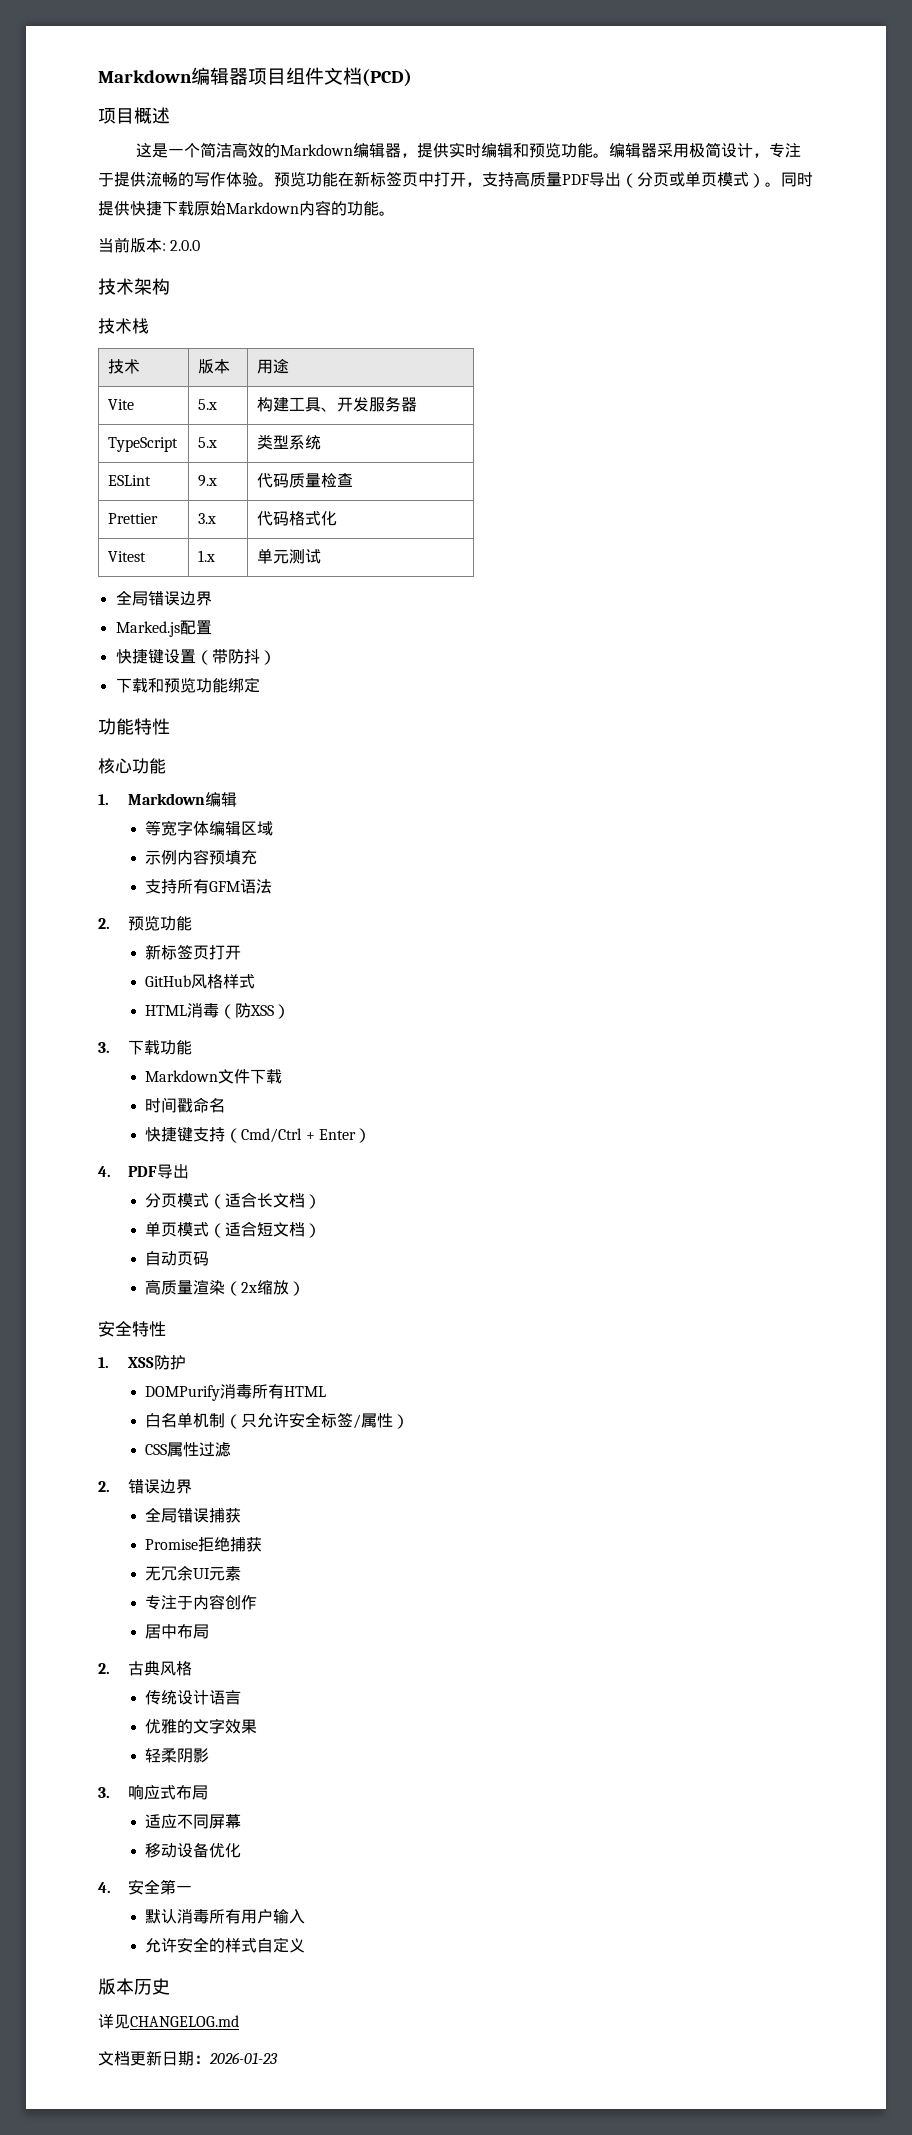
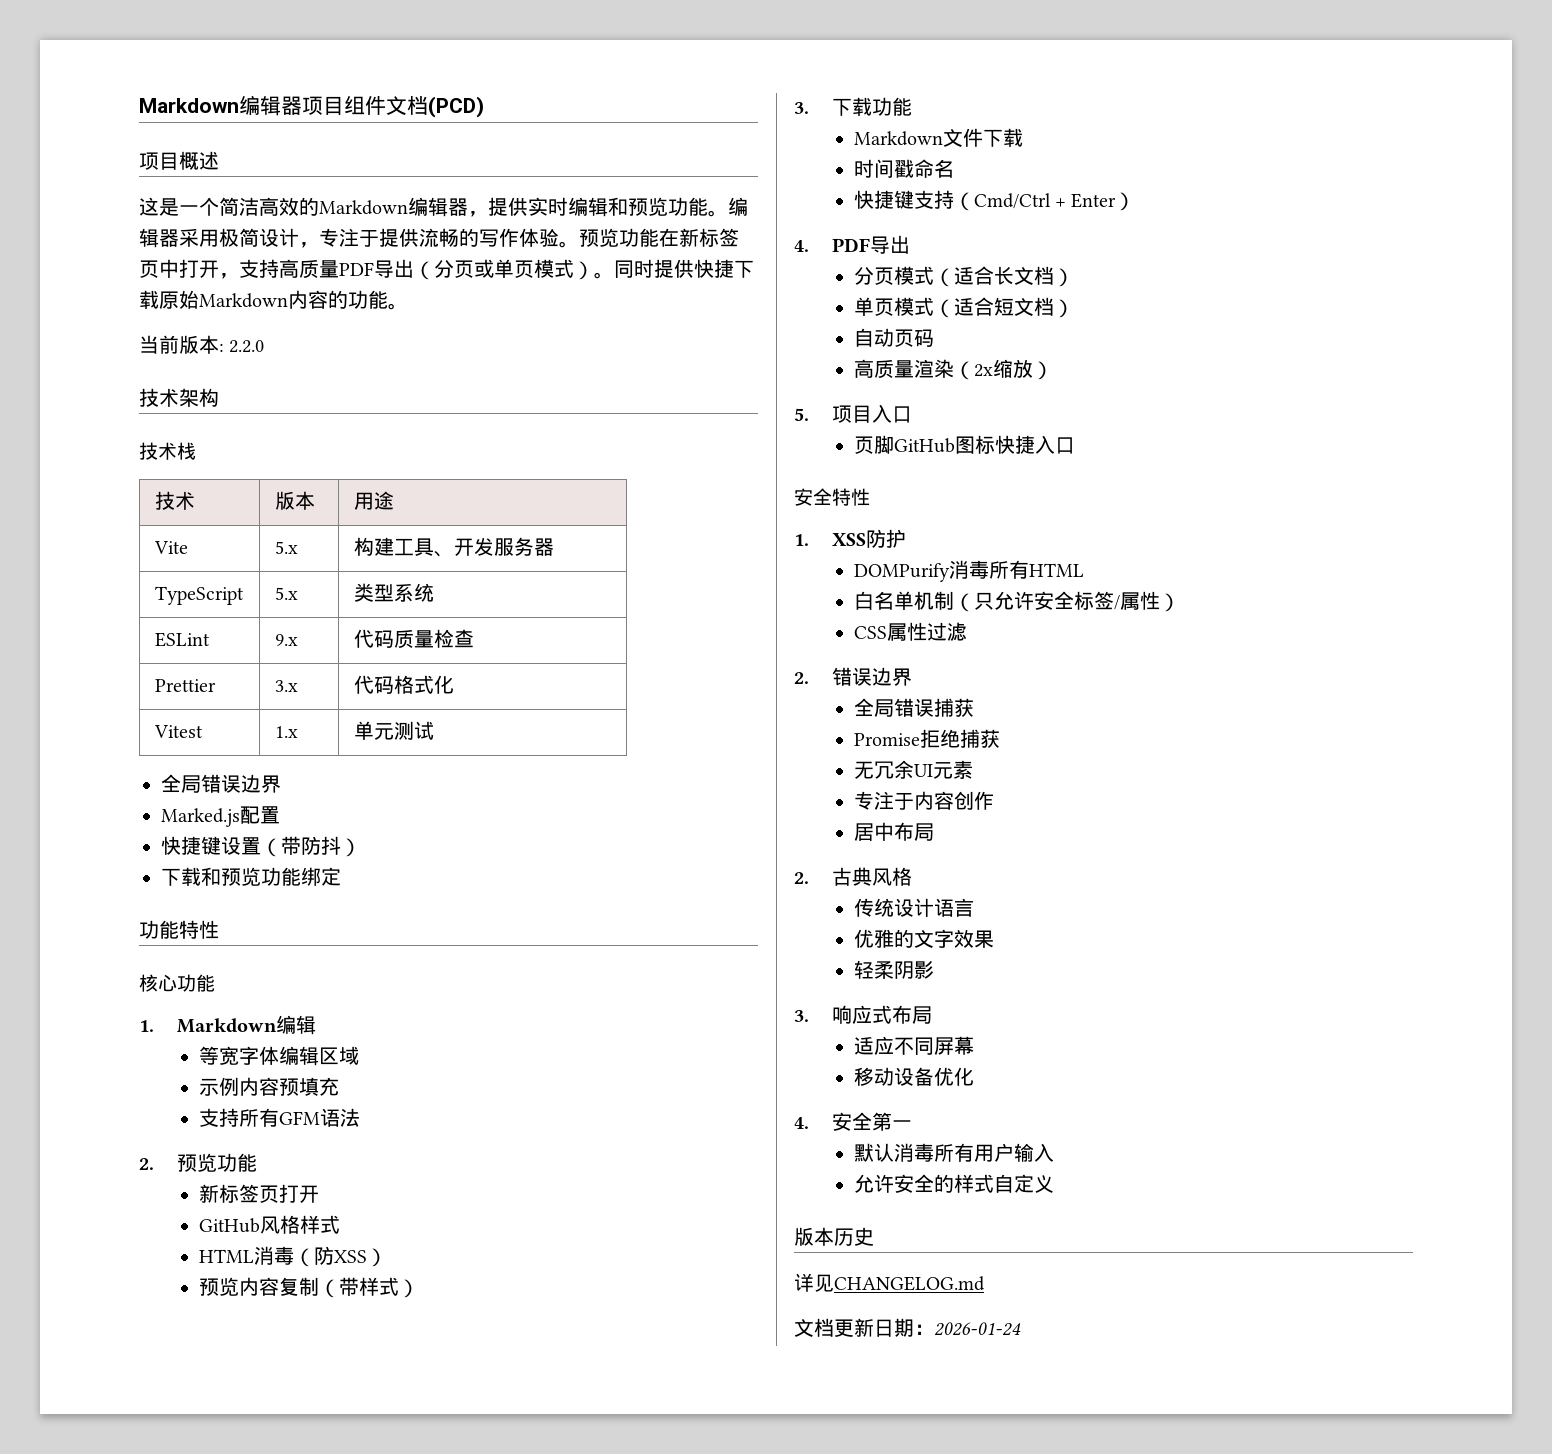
- 当前版本: 2.0.0
+ 当前版本: 2.2.0
+ 预览内容复制（带样式）
+ 5.项目入口
+ 页脚GitHub图标快捷入口
- 文档更新日期：2026-01-23
+ 文档更新日期：2026-01-24

